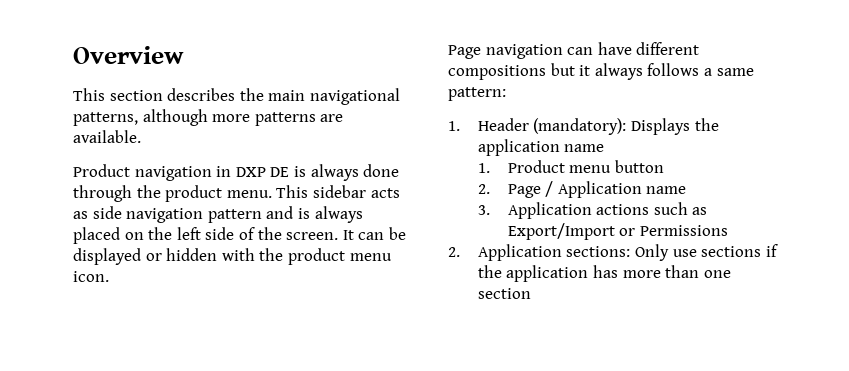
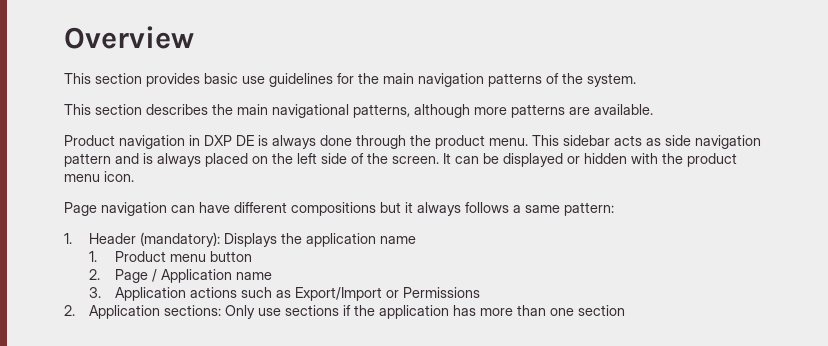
+ This section provides basic use guidelines for the main navigation patterns of the system.

